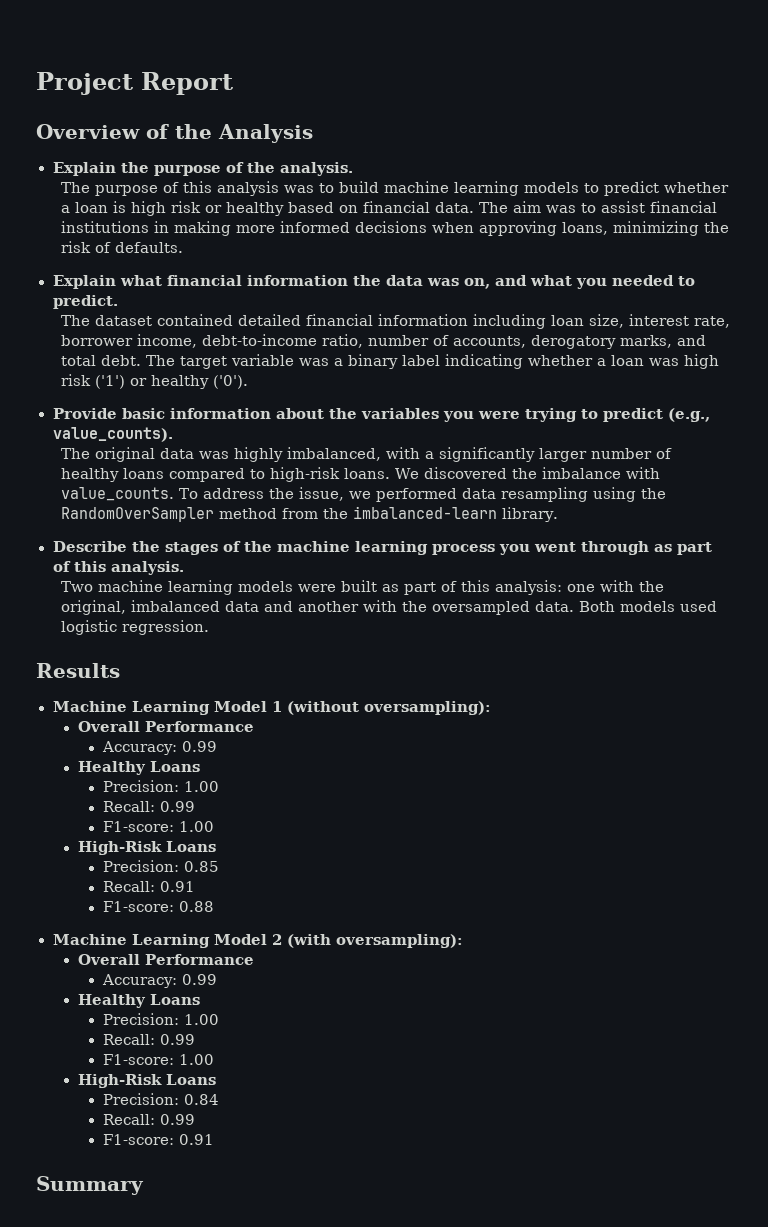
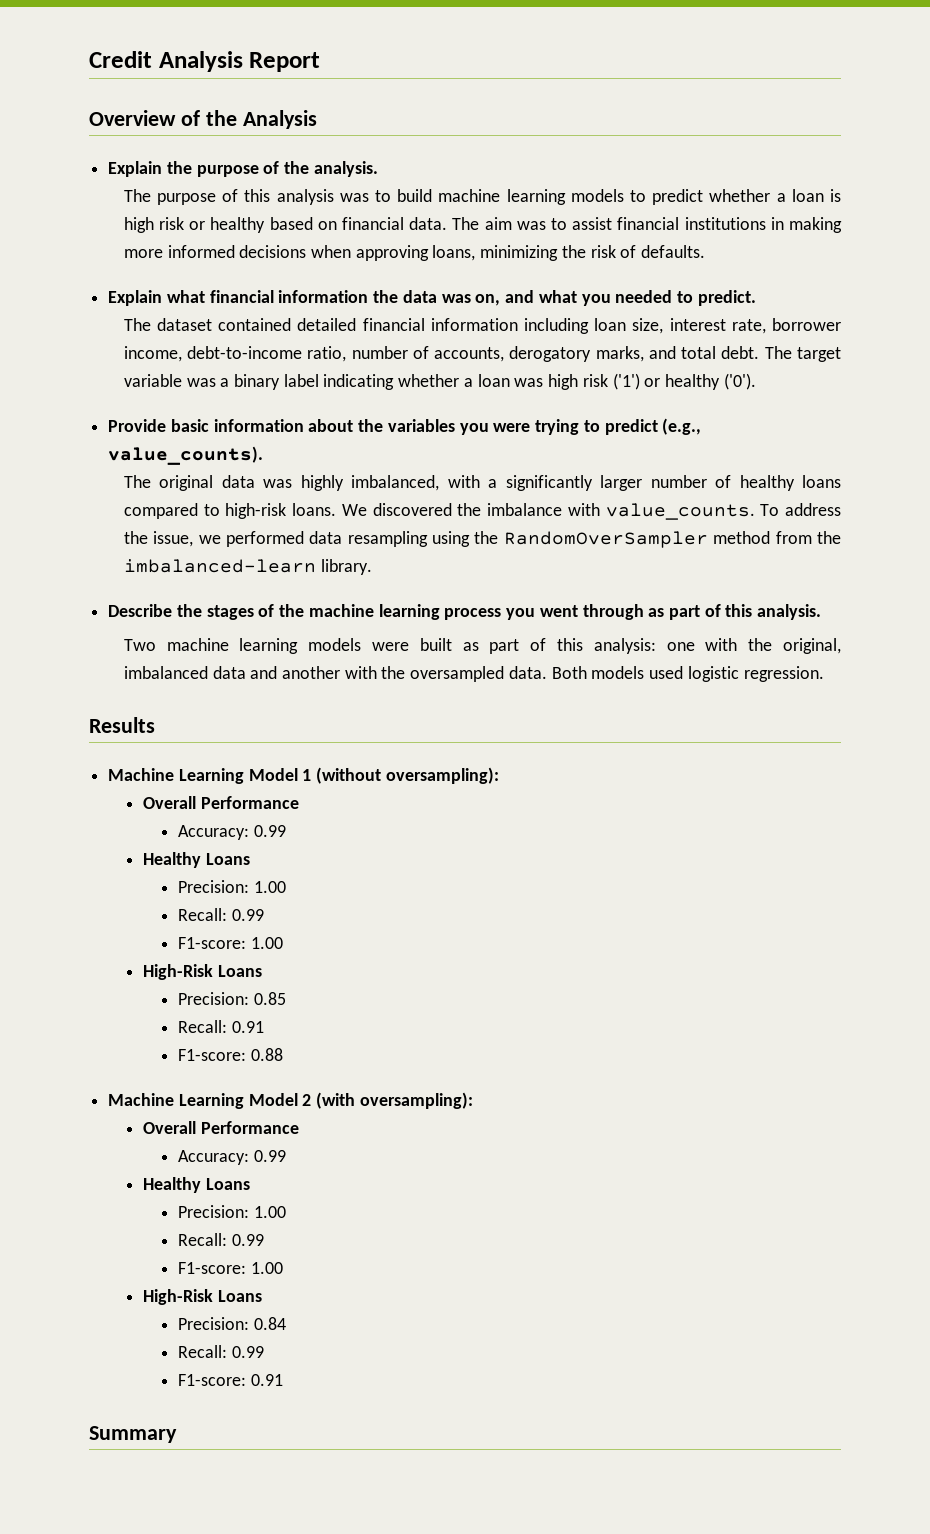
- Project Report
+ Credit Analysis Report

